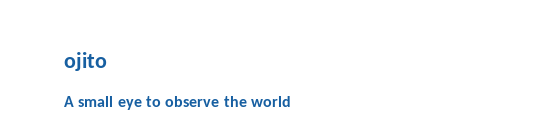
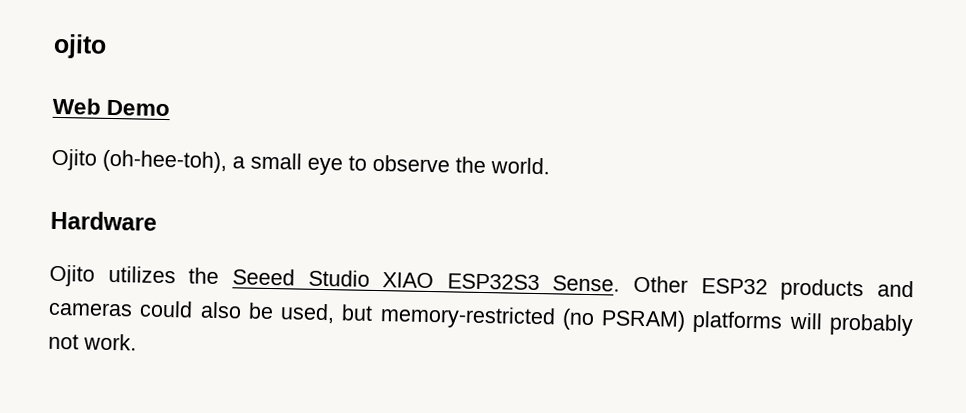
- A small eye to observe the world
+ Web Demo
+ Ojito (oh-hee-toh), a small eye to observe the world.
+ Hardware
+ Ojito utilizes the Seeed Studio XIAO ESP32S3 Sense. Other ESP32 products and cameras could also be used, but memory-restricted (no PSRAM) platforms will probably not work.

